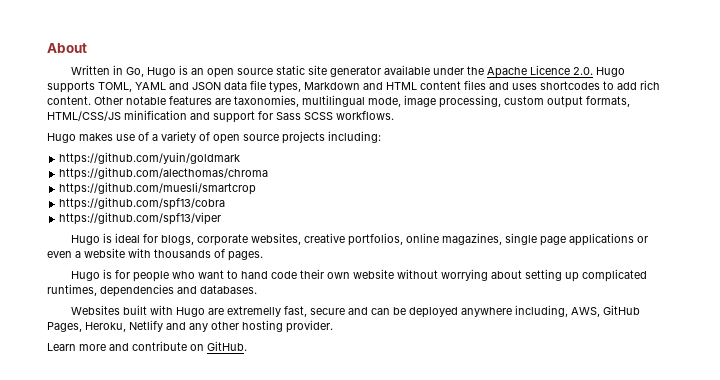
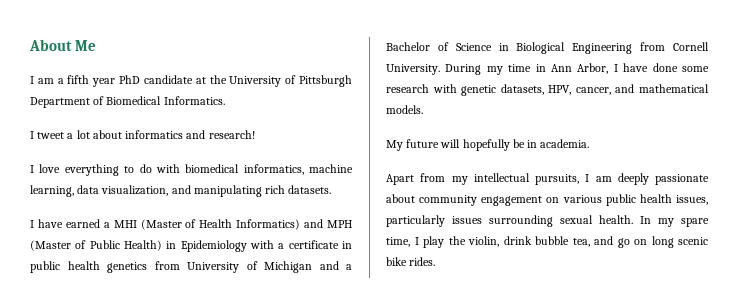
- About
- Written in Go, Hugo is an open source static site generator available under the Apache Licence 2.0. Hugo supports TOML, YAML and JSON data file types, Markdown and HTML content files and uses shortcodes to add rich content. Other notable features are taxonomies, multilingual mode, image processing, custom output formats, HTML/CSS/JS minification and support for Sass SCSS workflows.
- Hugo makes use of a variety of open source projects including:
- https://github.com/yuin/goldmark
- https://github.com/alecthomas/chroma
- https://github.com/muesli/smartcrop
- https://github.com/spf13/cobra
- https://github.com/spf13/viper
- Hugo is ideal for blogs, corporate websites, creative portfolios, online magazines, single page applications or even a website with thousands of pages.
- Hugo is for people who want to hand code their own website without worrying about setting up complicated runtimes, dependencies and databases.
- Websites built with Hugo are extremelly fast, secure and can be deployed anywhere including, AWS, GitHub Pages, Heroku, Netlify and any other hosting provider.
- Learn more and contribute on GitHub.
+ About Me
+ I am a fifth year PhD candidate at the University of Pittsburgh Department of Biomedical Informatics.
+ I tweet a lot about informatics and research!
+ I love everything to do with biomedical informatics, machine learning, data visualization, and manipulating rich datasets.
+ I have earned a MHI (Master of Health Informatics) and MPH (Master of Public Health) in Epidemiology with a certificate in public health genetics from University of Michigan and a Bachelor of Science in Biological Engineering from Cornell University. During my time in Ann Arbor, I have done some research with genetic datasets, HPV, cancer, and mathematical models.
+ My future will hopefully be in academia.
+ Apart from my intellectual pursuits, I am deeply passionate about community engagement on various public health issues, particularly issues surrounding sexual health. In my spare time, I play the violin, drink bubble tea, and go on long scenic bike rides.

